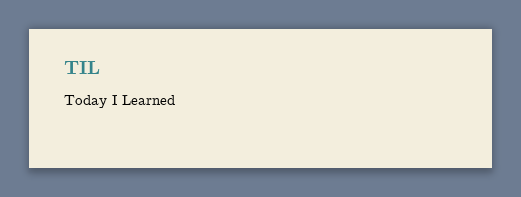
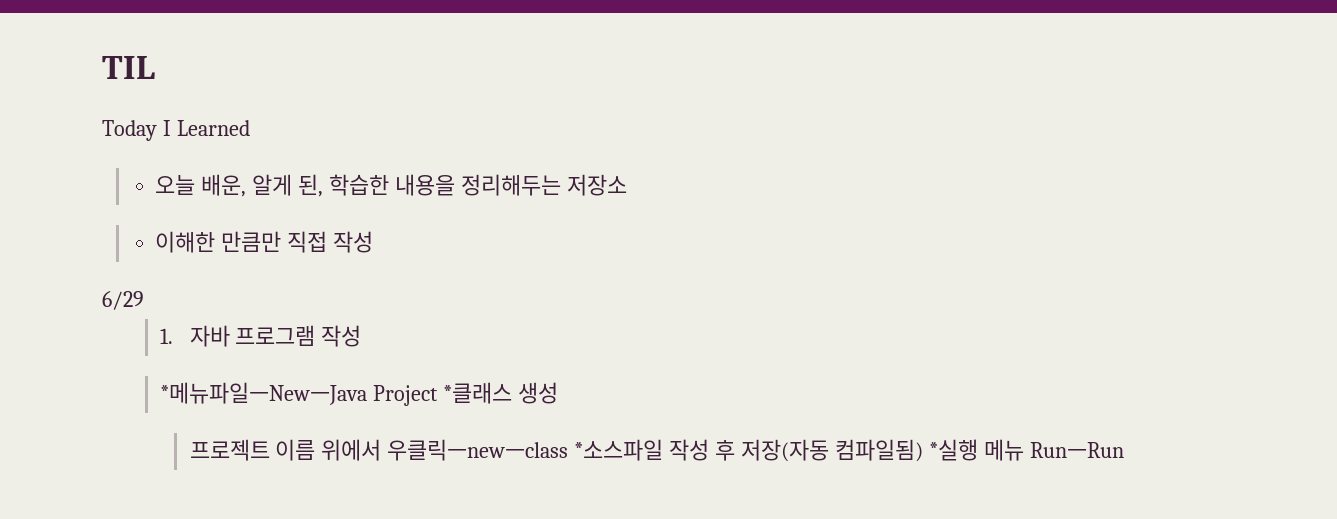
+ 오늘 배운, 알게 된, 학습한 내용을 정리해두는 저장소
+ 이해한 만큼만 직접 작성
+ 6/29
+ 1. 자바 프로그램 작성
+ *메뉴파일ㅡNewㅡJava Project *클래스 생성
+ 프로젝트 이름 위에서 우클릭ㅡnewㅡclass *소스파일 작성 후 저장(자동 컴파일됨) *실행 메뉴 RunㅡRun

